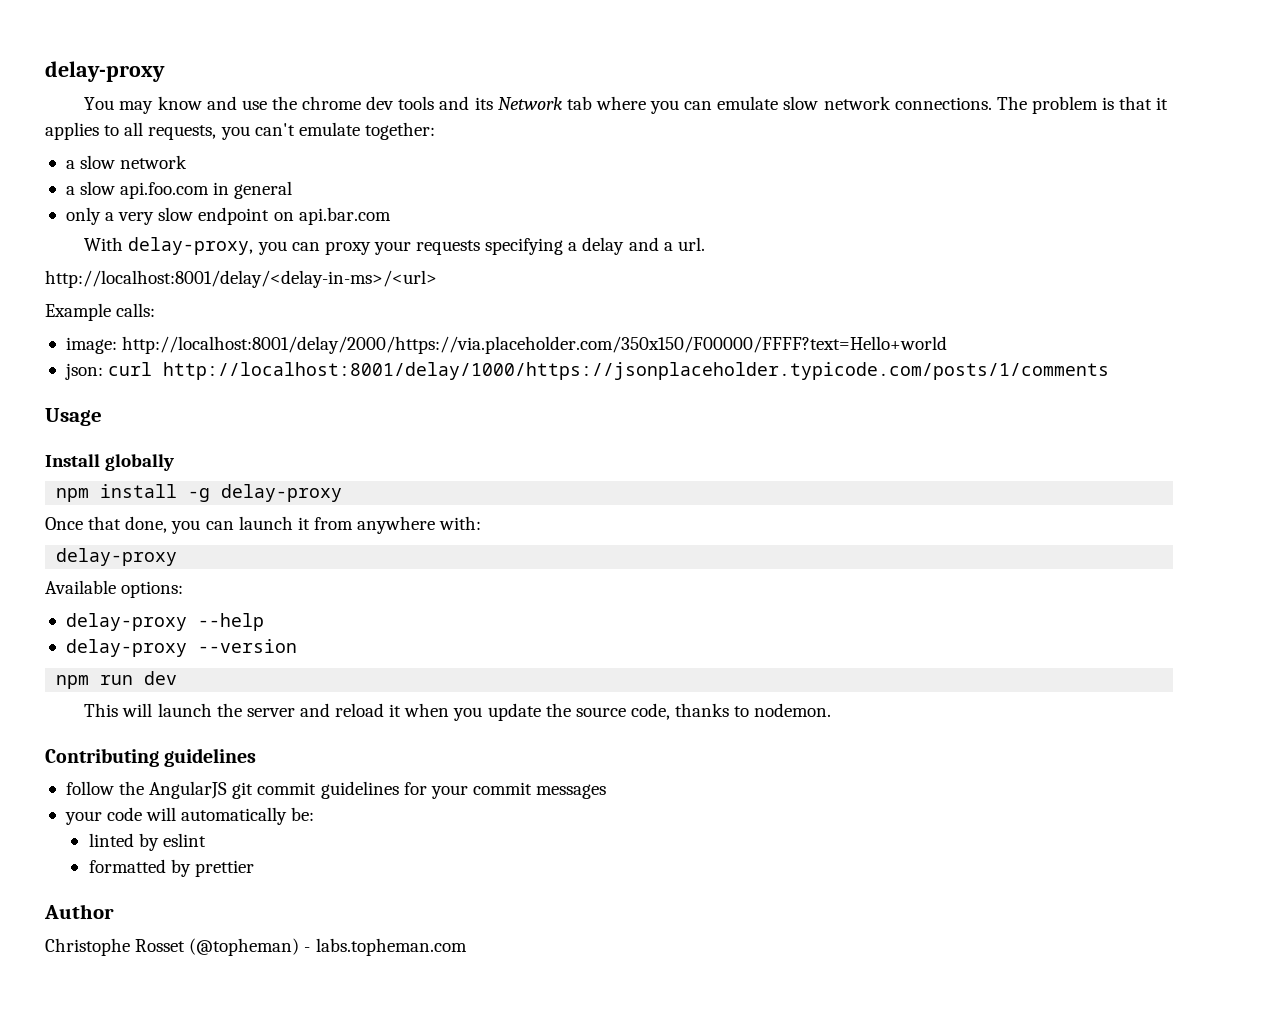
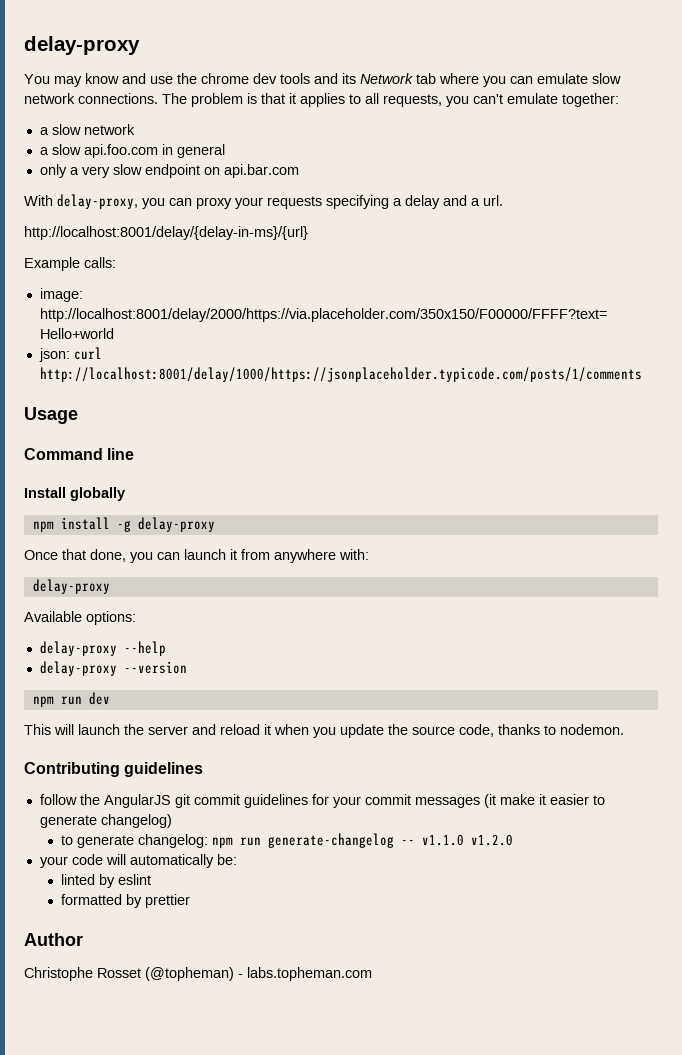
- http://localhost:8001/delay/<delay-in-ms>/<url>
+ http://localhost:8001/delay/{delay-in-ms}/{url}
+ Command line
- follow the AngularJS git commit guidelines for your commit messages
+ follow the AngularJS git commit guidelines for your commit messages (it make it easier to generate changelog)
+ to generate changelog: npm run generate-changelog -- v1.1.0 v1.2.0

